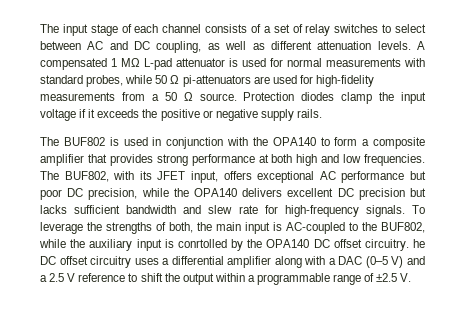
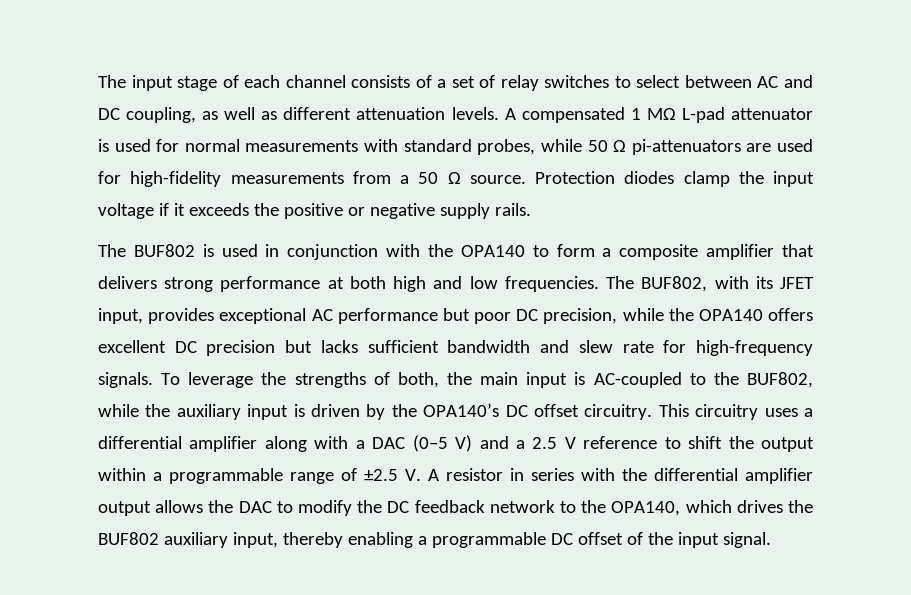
- The BUF802 is used in conjunction with the OPA140 to form a composite amplifier that provides strong performance at both high and low frequencies.
+ The BUF802 is used in conjunction with the OPA140 to form a composite amplifier that delivers strong performance at both high and low frequencies.
- The BUF802, with its JFET input, offers exceptional AC performance but poor DC precision, while the OPA140 delivers excellent DC precision but lacks sufficient bandwidth and slew rate for high-frequency signals.
+ The BUF802, with its JFET input, provides exceptional AC performance but poor DC precision, while the OPA140 offers excellent DC precision but lacks sufficient bandwidth and slew rate for high-frequency signals.
- To leverage the strengths of both, the main input is AC-coupled to the BUF802, while the auxiliary input is conrtolled by the OPA140 DC offset circuitry. he DC offset circuitry uses a differential amplifier along with a DAC (0–5 V) and a 2.5 V reference to shift the output within a programmable range of ±2.5 V.
+ To leverage the strengths of both, the main input is AC-coupled to the BUF802, while the auxiliary input is driven by the OPA140’s DC offset circuitry. This circuitry uses a differential amplifier along with a DAC (0–5 V) and a 2.5 V reference to shift the output within a programmable range of ±2.5 V. A resistor in series with the differential amplifier output allows the DAC to modify the DC feedback network to the OPA140, which drives the BUF802 auxiliary input, thereby enabling a programmable DC offset of the input signal.

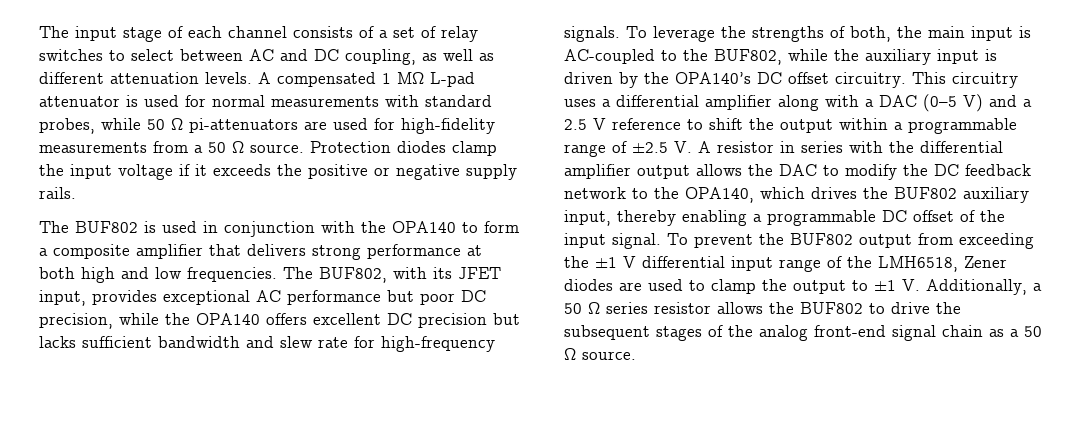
+ To prevent the BUF802 output from exceeding the ±1 V differential input range of the LMH6518, Zener diodes are used to clamp the output to ±1 V. Additionally, a 50 Ω series resistor allows the BUF802 to drive the subsequent stages of the analog front-end signal chain as a 50 Ω source.

